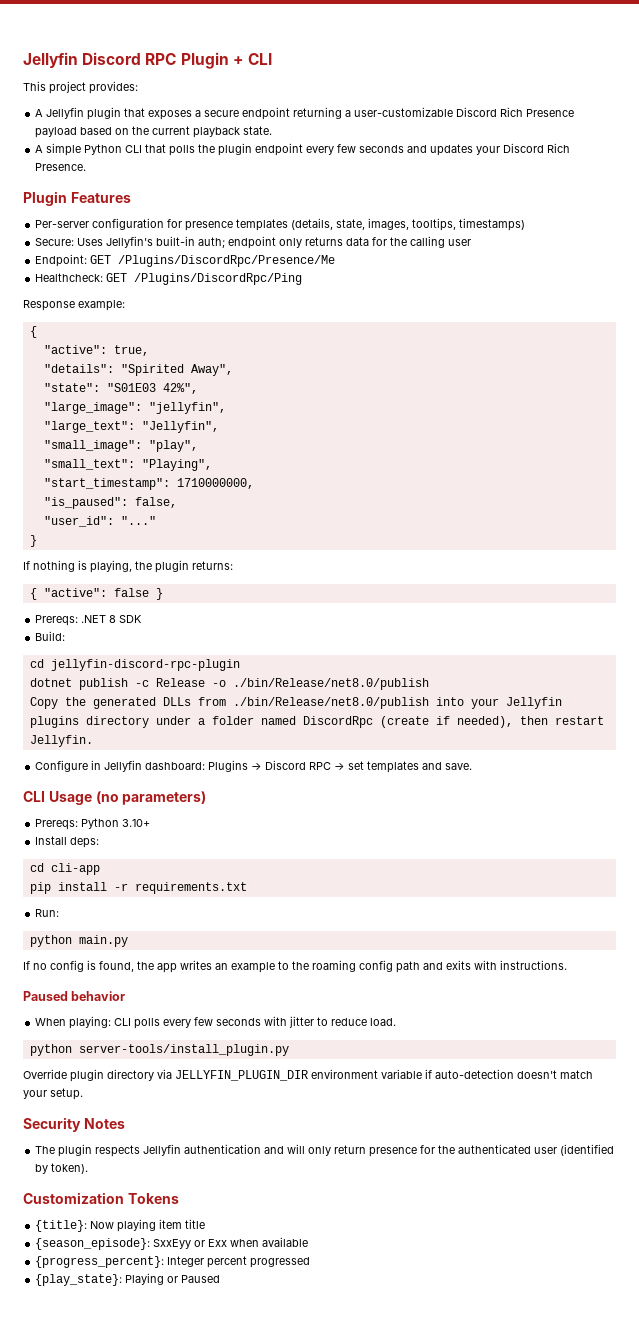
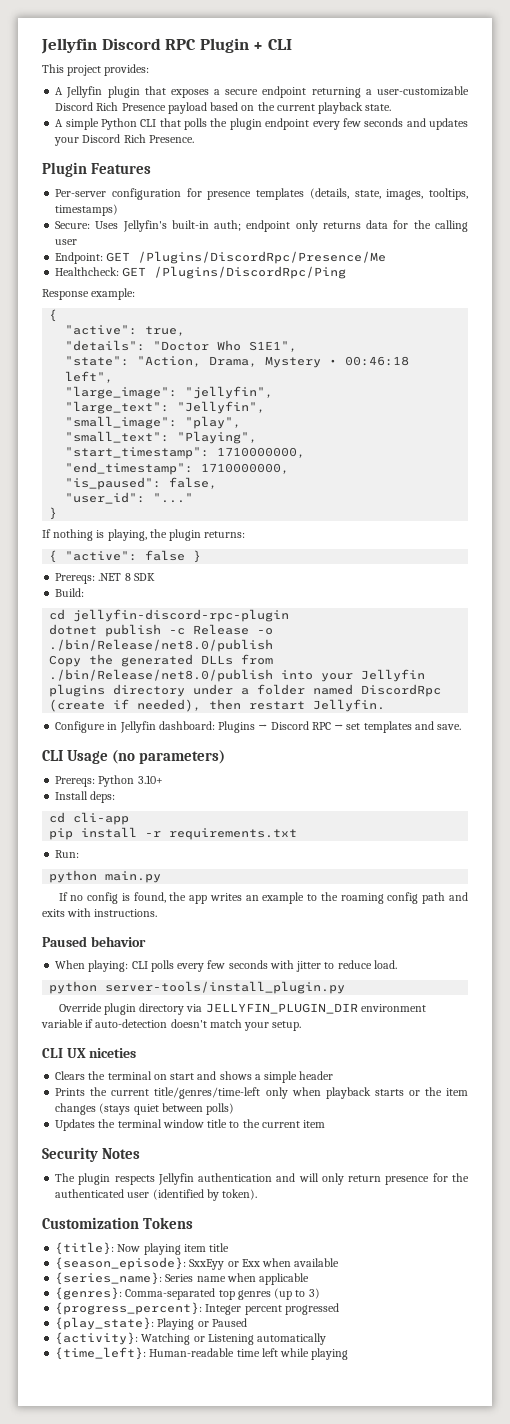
- "details": "Spirited Away",
- "state": "S01E03 42%",
+ "details": "Doctor Who S1E1",
+ "state": "Action, Drama, Mystery • 00:46:18 left",
+ "end_timestamp": 1710000000,
+ CLI UX niceties
+ Clears the terminal on start and shows a simple header
+ Prints the current title/genres/time-left only when playback starts or the item changes (stays quiet between polls)
+ Updates the terminal window title to the current item
+ {series_name}: Series name when applicable
+ {genres}: Comma-separated top genres (up to 3)
+ {activity}: Watching or Listening automatically
+ {time_left}: Human-readable time left while playing

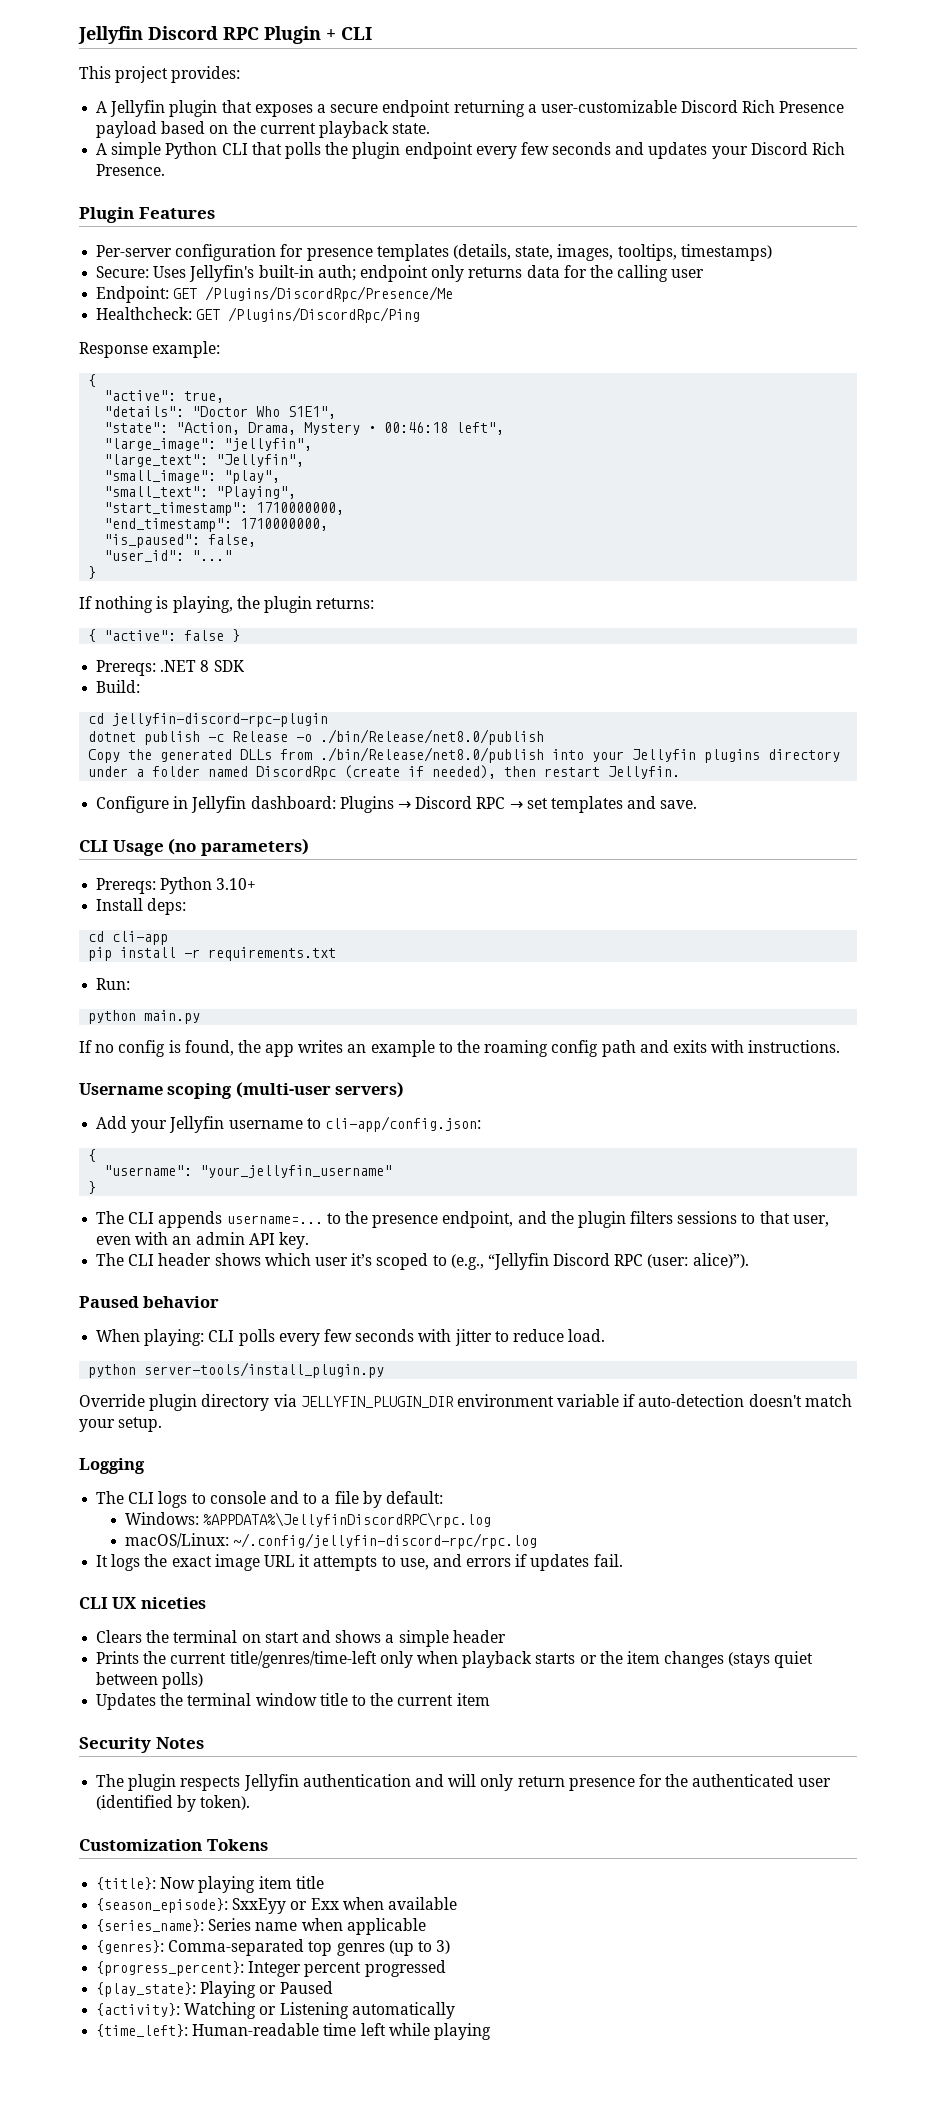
+ Username scoping (multi-user servers)
+ Add your Jellyfin username to cli-app/config.json:
+ {
+ "username": "your_jellyfin_username"
+ }
+ The CLI appends username=... to the presence endpoint, and the plugin filters sessions to that user, even with an admin API key.
+ The CLI header shows which user it’s scoped to (e.g., “Jellyfin Discord RPC (user: alice)”).
+ Logging
+ The CLI logs to console and to a file by default:
+ Windows: %APPDATA%\JellyfinDiscordRPC\rpc.log
+ macOS/Linux: ~/.config/jellyfin-discord-rpc/rpc.log
+ It logs the exact image URL it attempts to use, and errors if updates fail.

